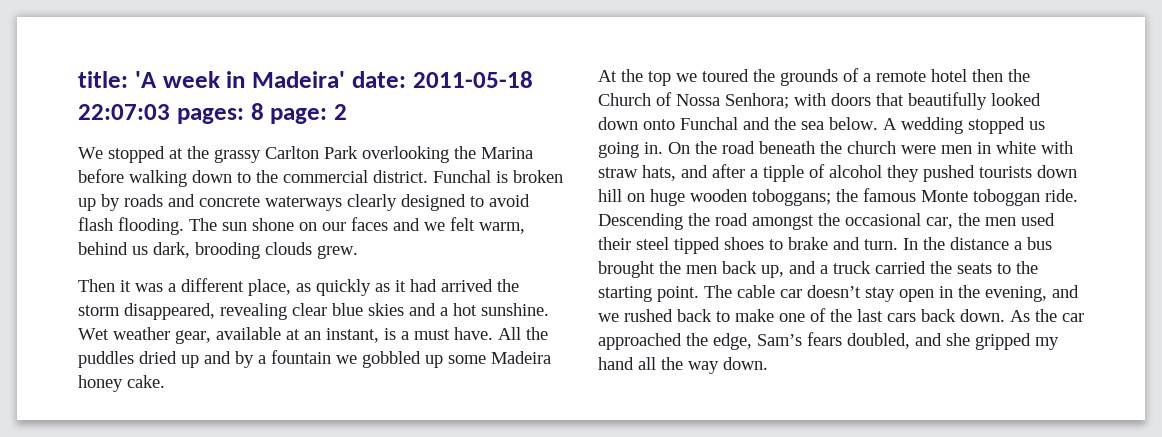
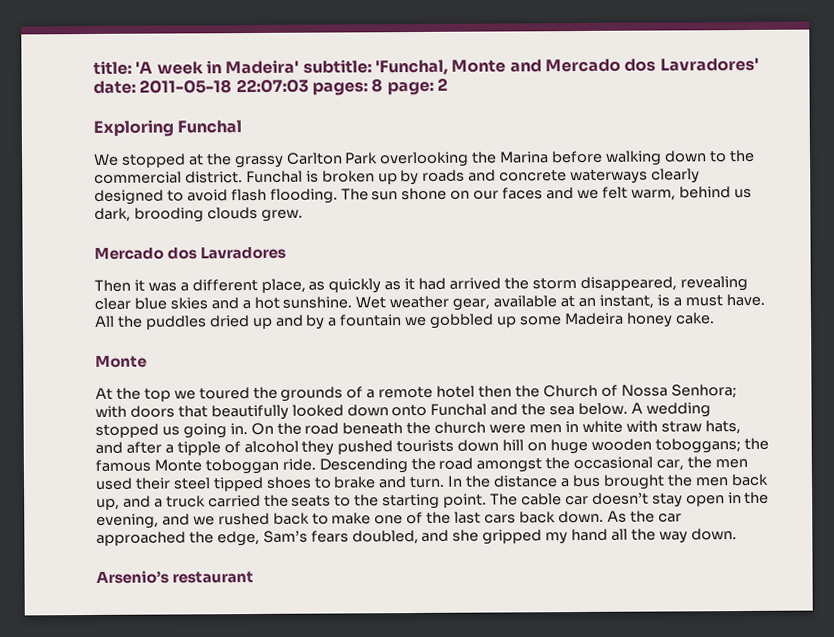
- title: 'A week in Madeira' date: 2011-05-18 22:07:03 pages: 8 page: 2
+ title: 'A week in Madeira' subtitle: 'Funchal, Monte and Mercado dos Lavradores' date: 2011-05-18 22:07:03 pages: 8 page: 2
+ Exploring Funchal
+ Mercado dos Lavradores
  All the puddles dried up and by a fountain we gobbled up some Madeira honey cake.
+ Monte
+ Arsenio’s restaurant

